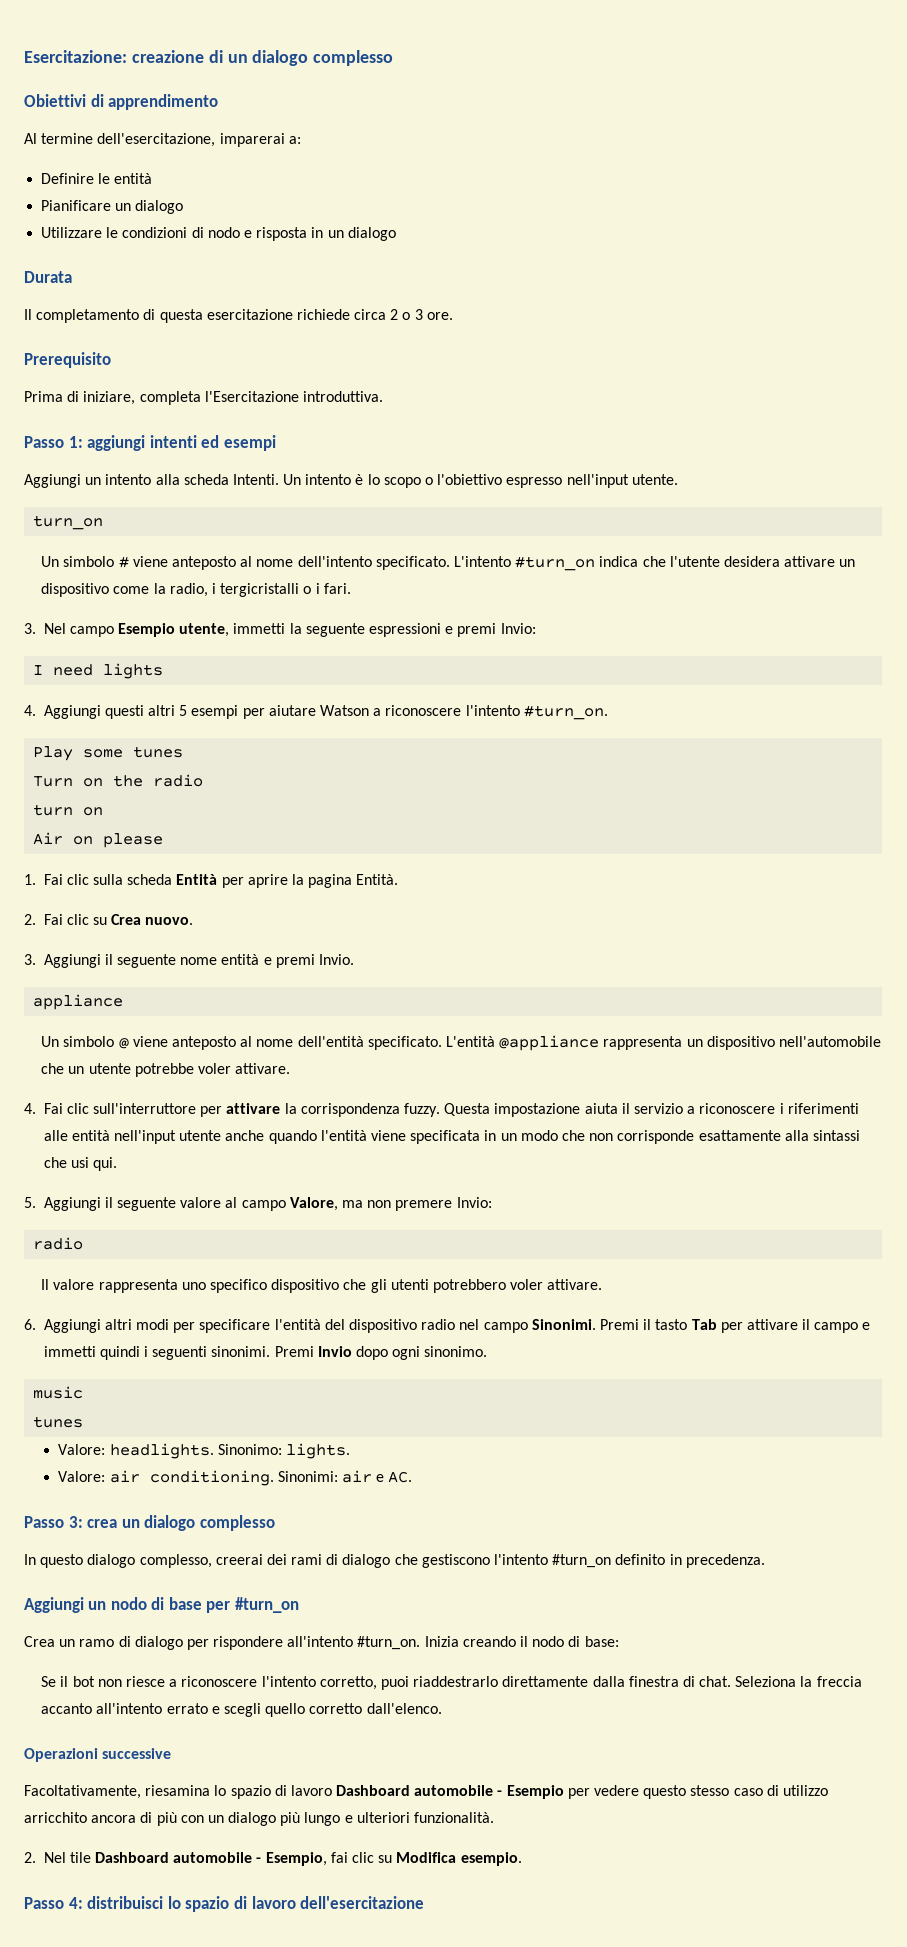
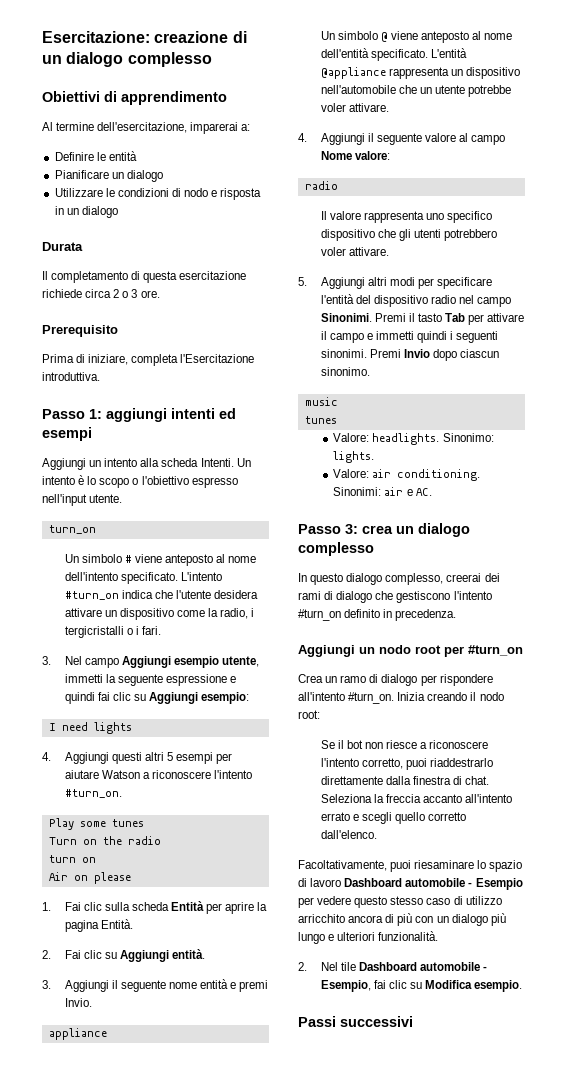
- 3. Nel campo Esempio utente, immetti la seguente espressioni e premi Invio:
+ 3. Nel campo Aggiungi esempio utente, immetti la seguente espressione e quindi fai clic su Aggiungi esempio:
- 2. Fai clic su Crea nuovo.
+ 2. Fai clic su Aggiungi entità.
- 4. Fai clic sull'interruttore per attivare la corrispondenza fuzzy. Questa impostazione aiuta il servizio a riconoscere i riferimenti alle entità nell'input utente anche quando l'entità viene specificata in un modo che non corrisponde esattamente alla sintassi che usi qui.
- 5. Aggiungi il seguente valore al campo Valore, ma non premere Invio:
+ 4. Aggiungi il seguente valore al campo Nome valore:
- 6. Aggiungi altri modi per specificare l'entità del dispositivo radio nel campo Sinonimi.
+ 5. Aggiungi altri modi per specificare l'entità del dispositivo radio nel campo Sinonimi.
- Premi Invio dopo ogni sinonimo.
+ Premi Invio dopo ciascun sinonimo.
- Aggiungi un nodo di base per #turn_on
+ Aggiungi un nodo root per #turn_on
- Inizia creando il nodo di base:
+ Inizia creando il nodo root:
- Operazioni successive
- Facoltativamente, riesamina lo spazio di lavoro Dashboard automobile - Esempio per vedere questo stesso caso di utilizzo arricchito ancora di più con un dialogo più lungo e ulteriori funzionalità.
+ Facoltativamente, puoi riesaminare lo spazio di lavoro Dashboard automobile - Esempio per vedere questo stesso caso di utilizzo arricchito ancora di più con un dialogo più lungo e ulteriori funzionalità.
- Passo 4: distribuisci lo spazio di lavoro dell'esercitazione
+ Passi successivi

